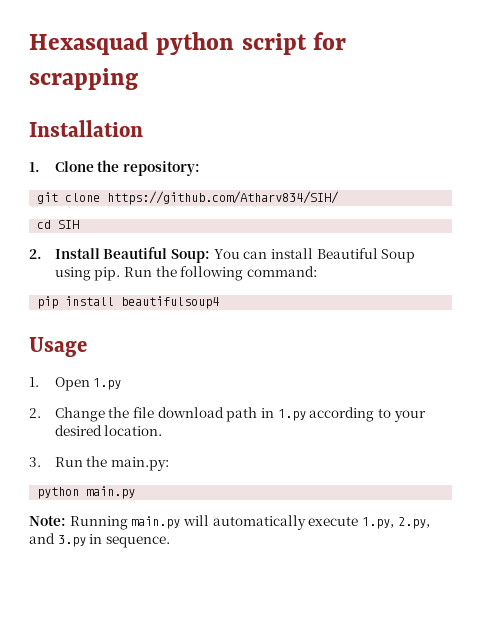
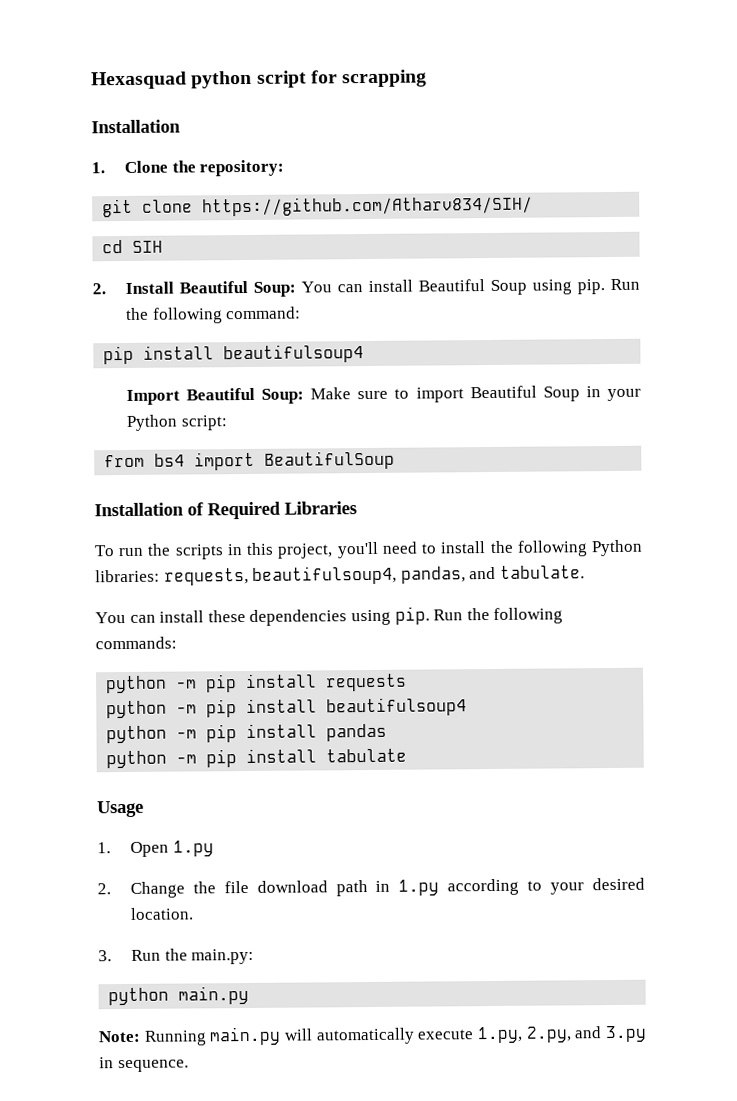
+ Import Beautiful Soup: Make sure to import Beautiful Soup in your Python script:
+ from bs4 import BeautifulSoup
+ Installation of Required Libraries
+ To run the scripts in this project, you'll need to install the following Python libraries: requests, beautifulsoup4, pandas, and tabulate.
+ You can install these dependencies using pip. Run the following commands:
+ python -m pip install requests
+ python -m pip install beautifulsoup4
+ python -m pip install pandas
+ python -m pip install tabulate

